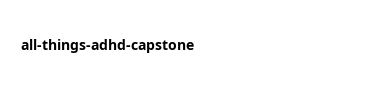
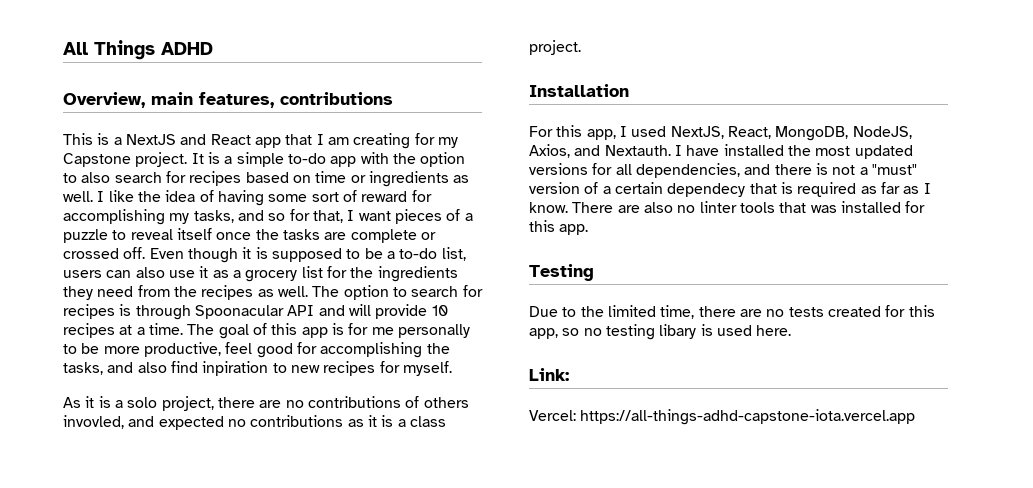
- all-things-adhd-capstone
+ All Things ADHD
+ Overview, main features, contributions
+ This is a NextJS and React app that I am creating for my Capstone project. It is a simple to-do app with the option to also search for recipes based on time or ingredients as well. I like the idea of having some sort of reward for accomplishing my tasks, and so for that, I want pieces of a puzzle to reveal itself once the tasks are complete or crossed off. Even though it is supposed to be a to-do list, users can also use it as a grocery list for the ingredients they need from the recipes as well. The option to search for recipes is through Spoonacular API and will provide 10 recipes at a time. The goal of this app is for me personally to be more productive, feel good for accomplishing the tasks, and also find inpiration to new recipes for myself.
+ As it is a solo project, there are no contributions of others invovled, and expected no contributions as it is a class project.
+ Installation
+ For this app, I used NextJS, React, MongoDB, NodeJS, Axios, and Nextauth. I have installed the most updated versions for all dependencies, and there is not a "must" version of a certain dependecy that is required as far as I know. There are also no linter tools that was installed for this app.
+ Testing
+ Due to the limited time, there are no tests created for this app, so no testing libary is used here.
+ Link:
+ Vercel: https://all-things-adhd-capstone-iota.vercel.app

